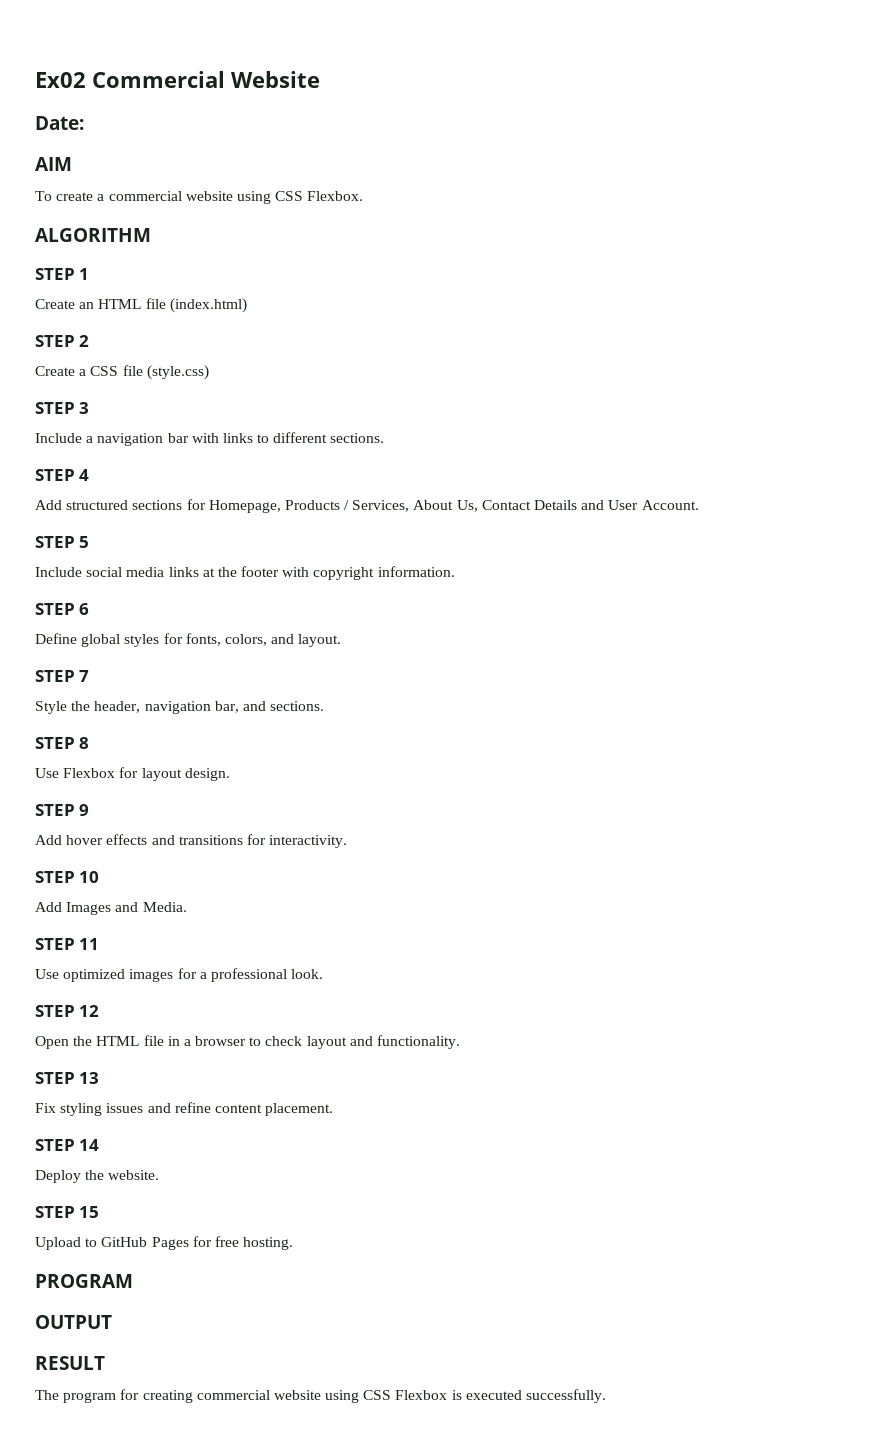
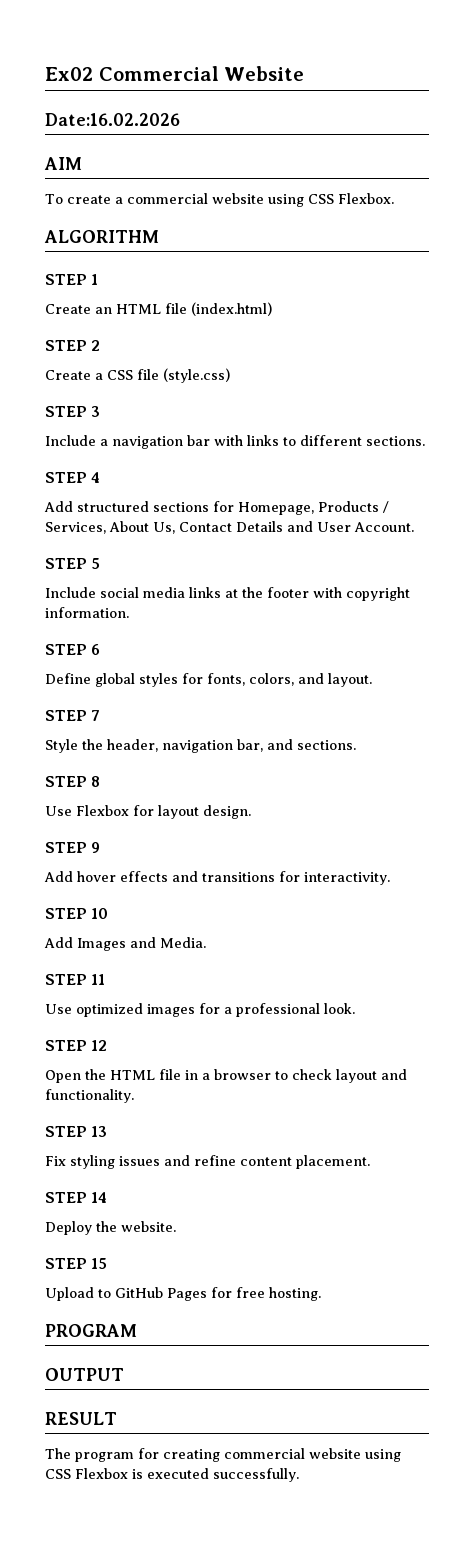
- Date:
+ Date:16.02.2026

